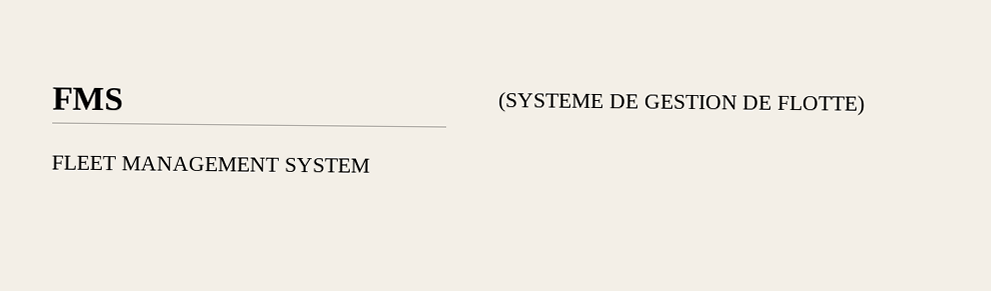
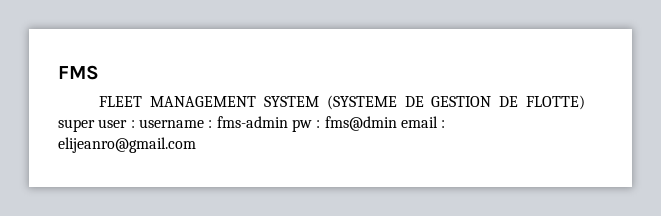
- FLEET MANAGEMENT SYSTEM (SYSTEME DE GESTION DE FLOTTE)
+ FLEET MANAGEMENT SYSTEM (SYSTEME DE GESTION DE FLOTTE) super user : username : fms-admin pw : fms@dmin email : elijeanro@gmail.com

